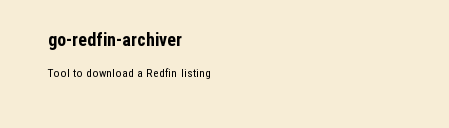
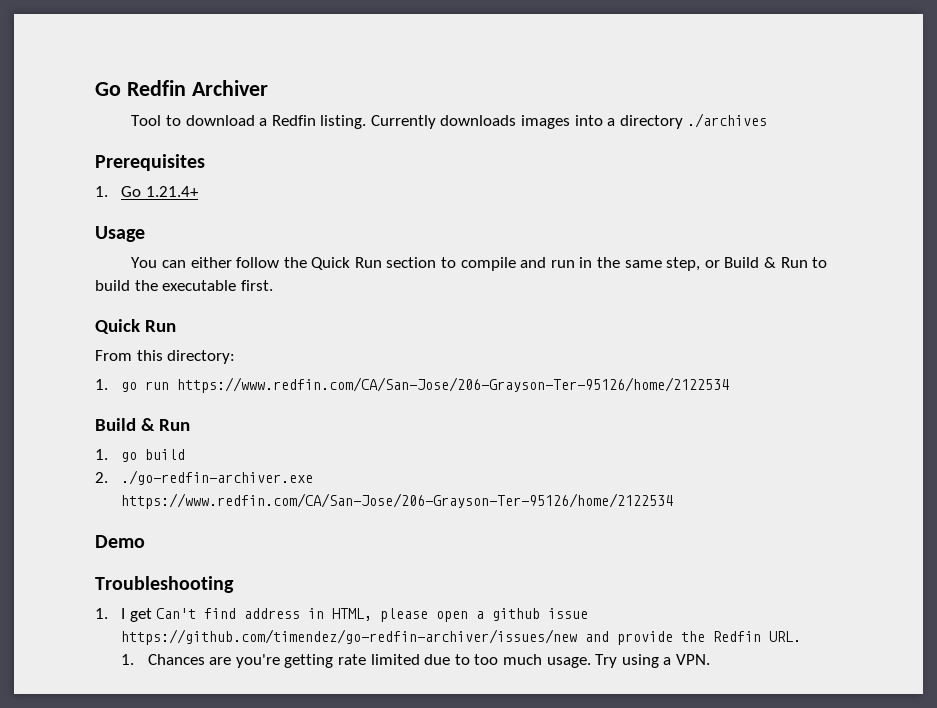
- go-redfin-archiver
+ Go Redfin Archiver
- Tool to download a Redfin listing
+ Tool to download a Redfin listing. Currently downloads images into a directory ./archives
+ Prerequisites
+ 1. Go 1.21.4+
+ Usage
+ You can either follow the Quick Run section to compile and run in the same step, or Build & Run to build the executable first.
+ Quick Run
+ From this directory:
+ 1. go run https://www.redfin.com/CA/San-Jose/206-Grayson-Ter-95126/home/2122534
+ Build & Run
+ 1. go build
+ 2. ./go-redfin-archiver.exe https://www.redfin.com/CA/San-Jose/206-Grayson-Ter-95126/home/2122534
+ Demo
+ Troubleshooting
+ 1. I get Can't find address in HTML, please open a github issue https://github.com/timendez/go-redfin-archiver/issues/new and provide the Redfin URL.
+ 1. Chances are you're getting rate limited due to too much usage. Try using a VPN.

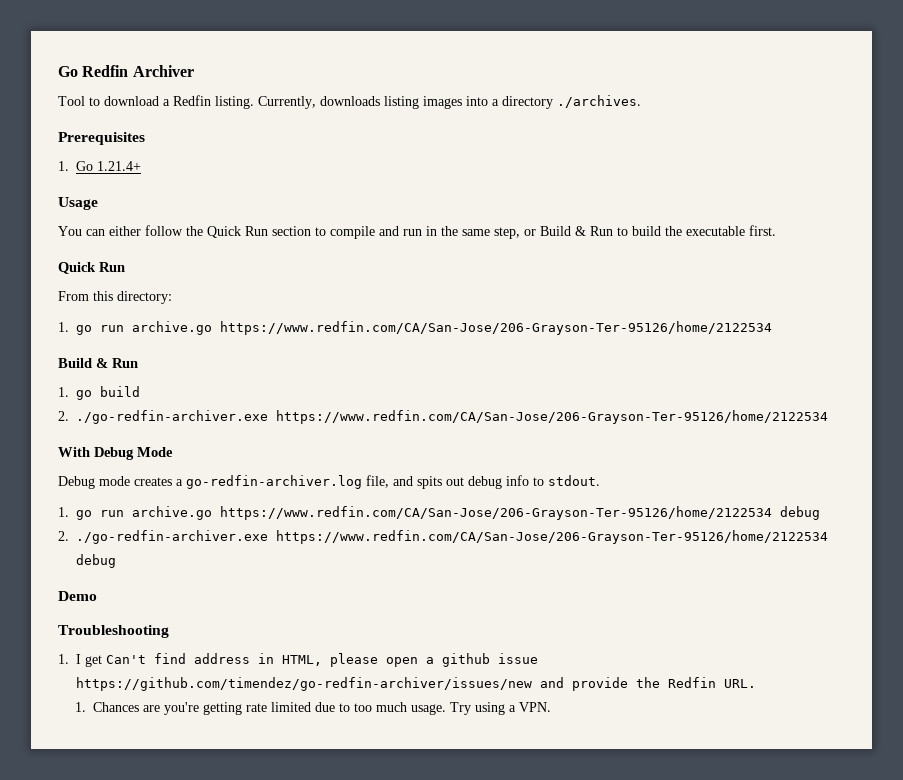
- Currently downloads images into a directory ./archives
+ Currently, downloads listing images into a directory ./archives.
  From this directory:
- 1. go run https://www.redfin.com/CA/San-Jose/206-Grayson-Ter-95126/home/2122534
+ 1. go run archive.go https://www.redfin.com/CA/San-Jose/206-Grayson-Ter-95126/home/2122534
+ With Debug Mode
+ Debug mode creates a go-redfin-archiver.log file, and spits out debug info to stdout.
+ 1. go run archive.go https://www.redfin.com/CA/San-Jose/206-Grayson-Ter-95126/home/2122534 debug
+ 2. ./go-redfin-archiver.exe https://www.redfin.com/CA/San-Jose/206-Grayson-Ter-95126/home/2122534 debug

